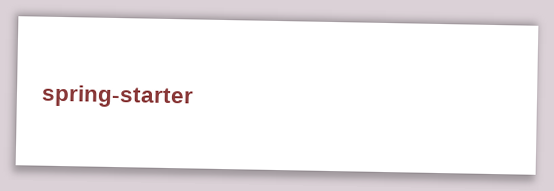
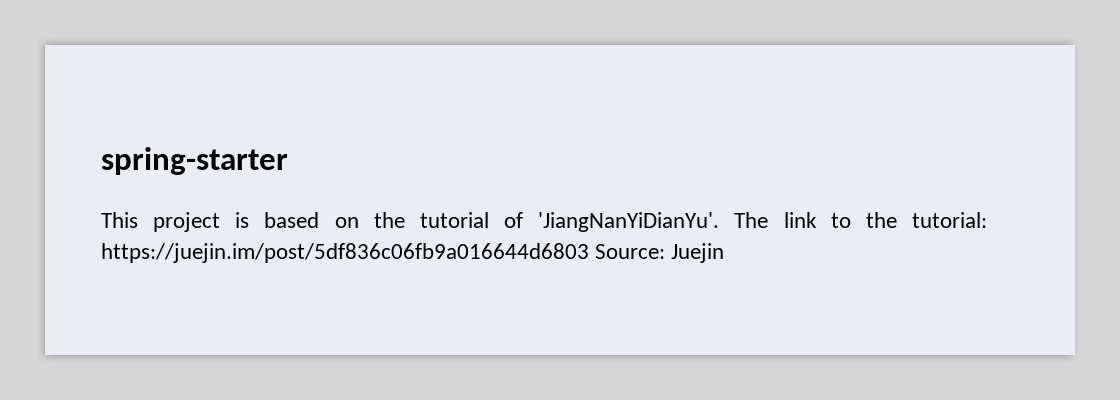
+ This project is based on the tutorial of 'JiangNanYiDianYu'. The link to the tutorial: https://juejin.im/post/5df836c06fb9a016644d6803 Source: Juejin

